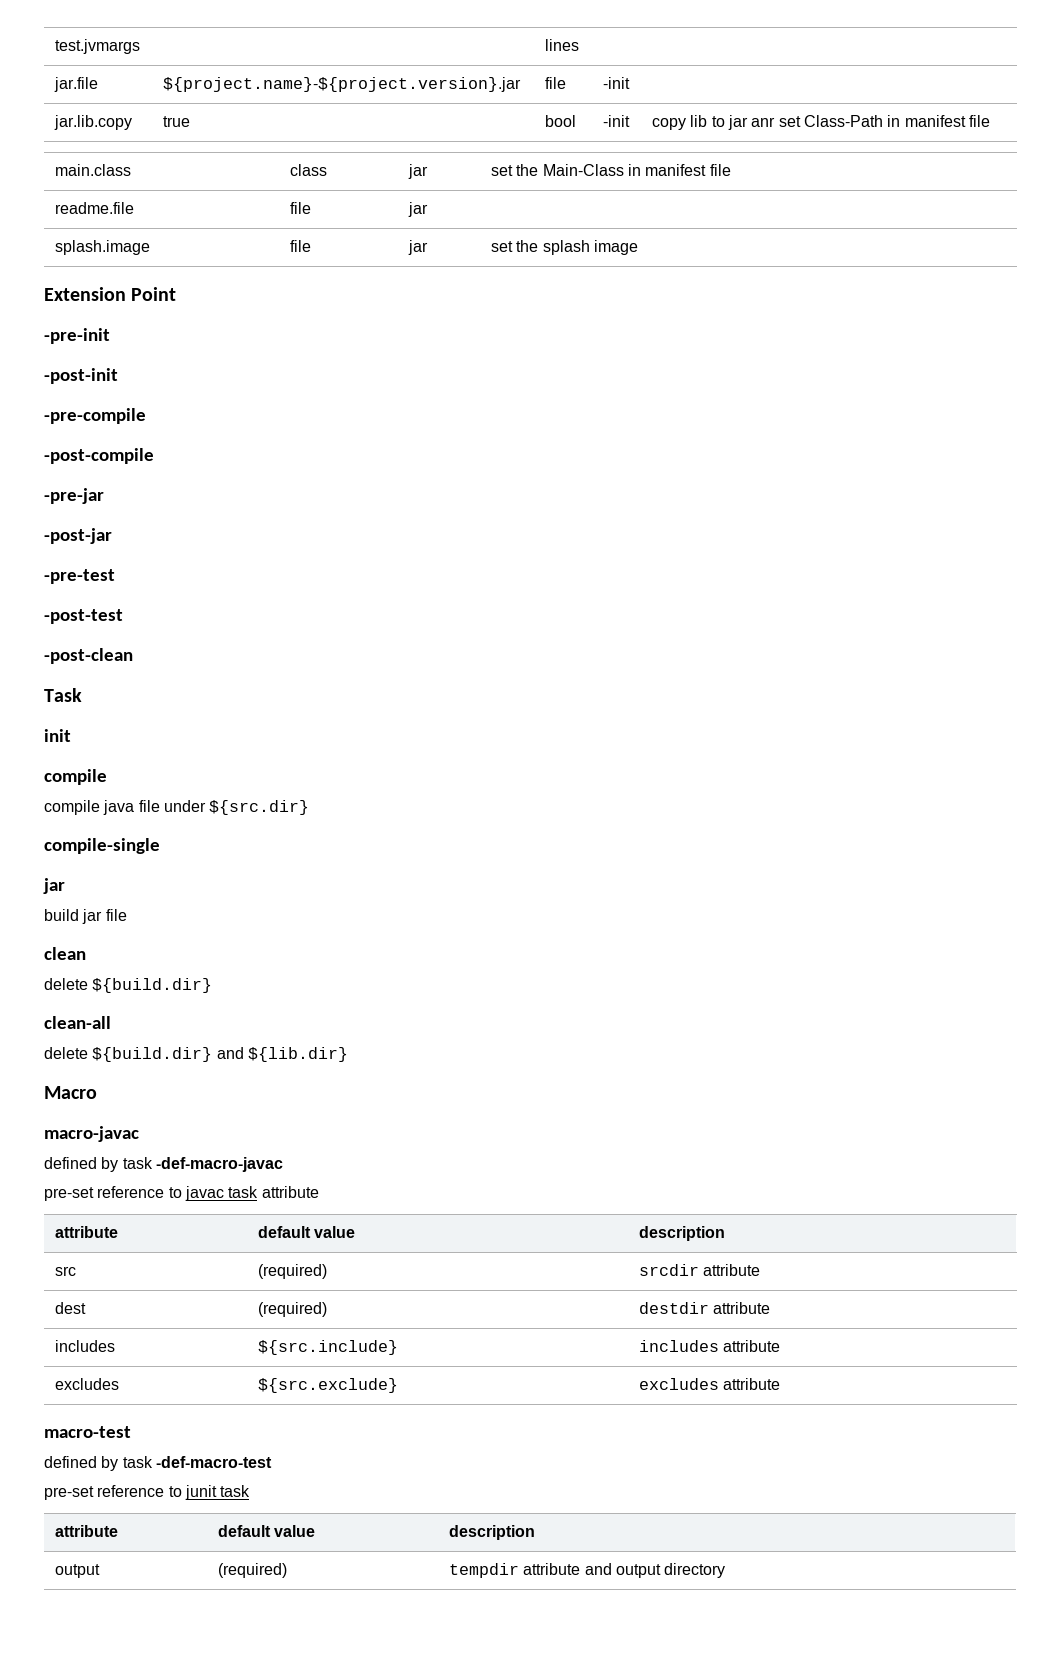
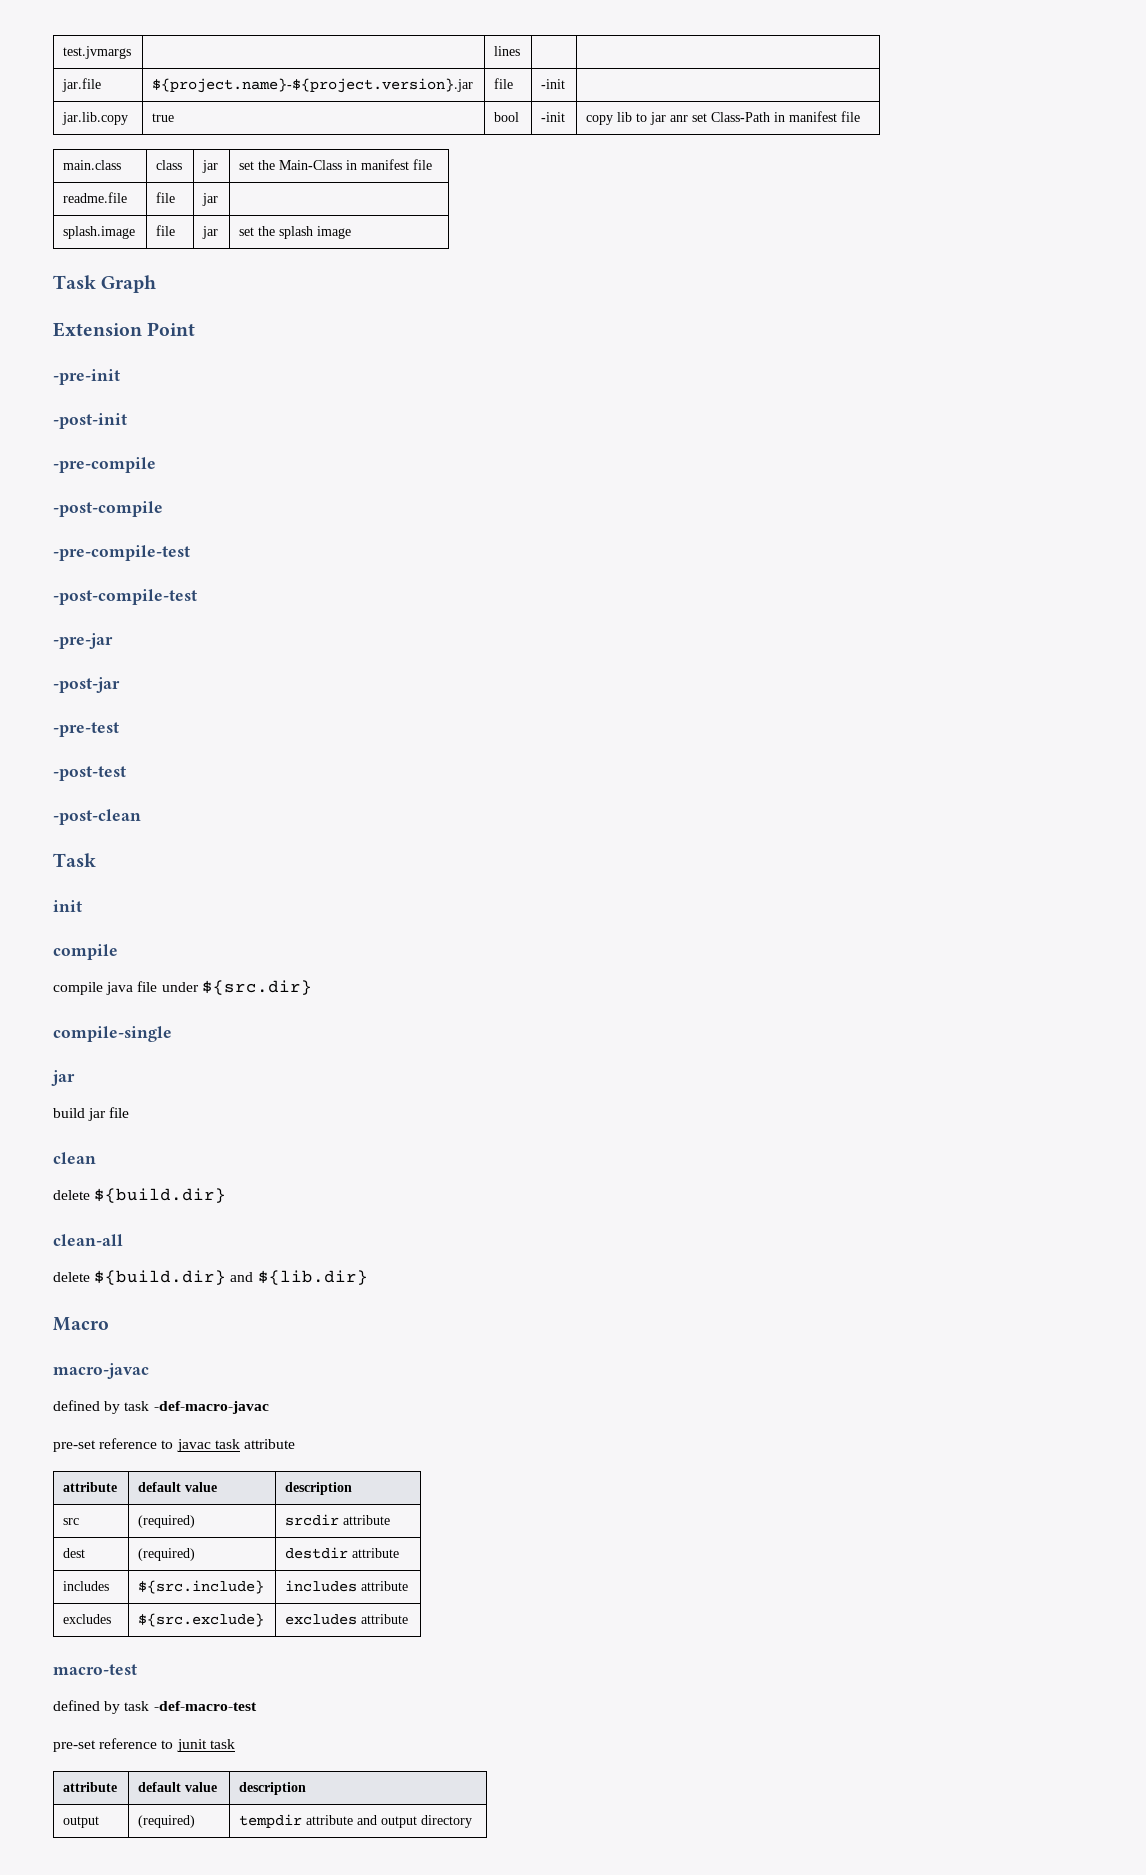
+ Task Graph
+ -pre-compile-test
+ -post-compile-test

